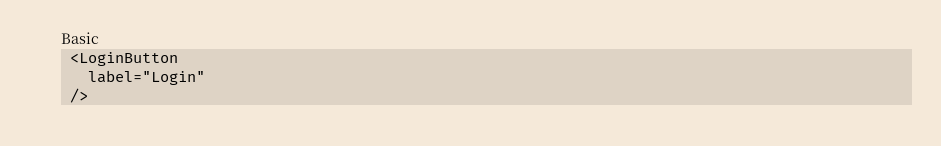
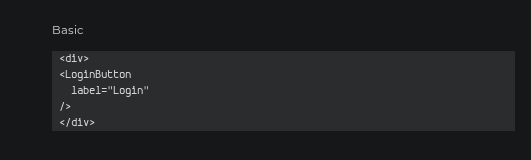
+ <div>
+ </div>

